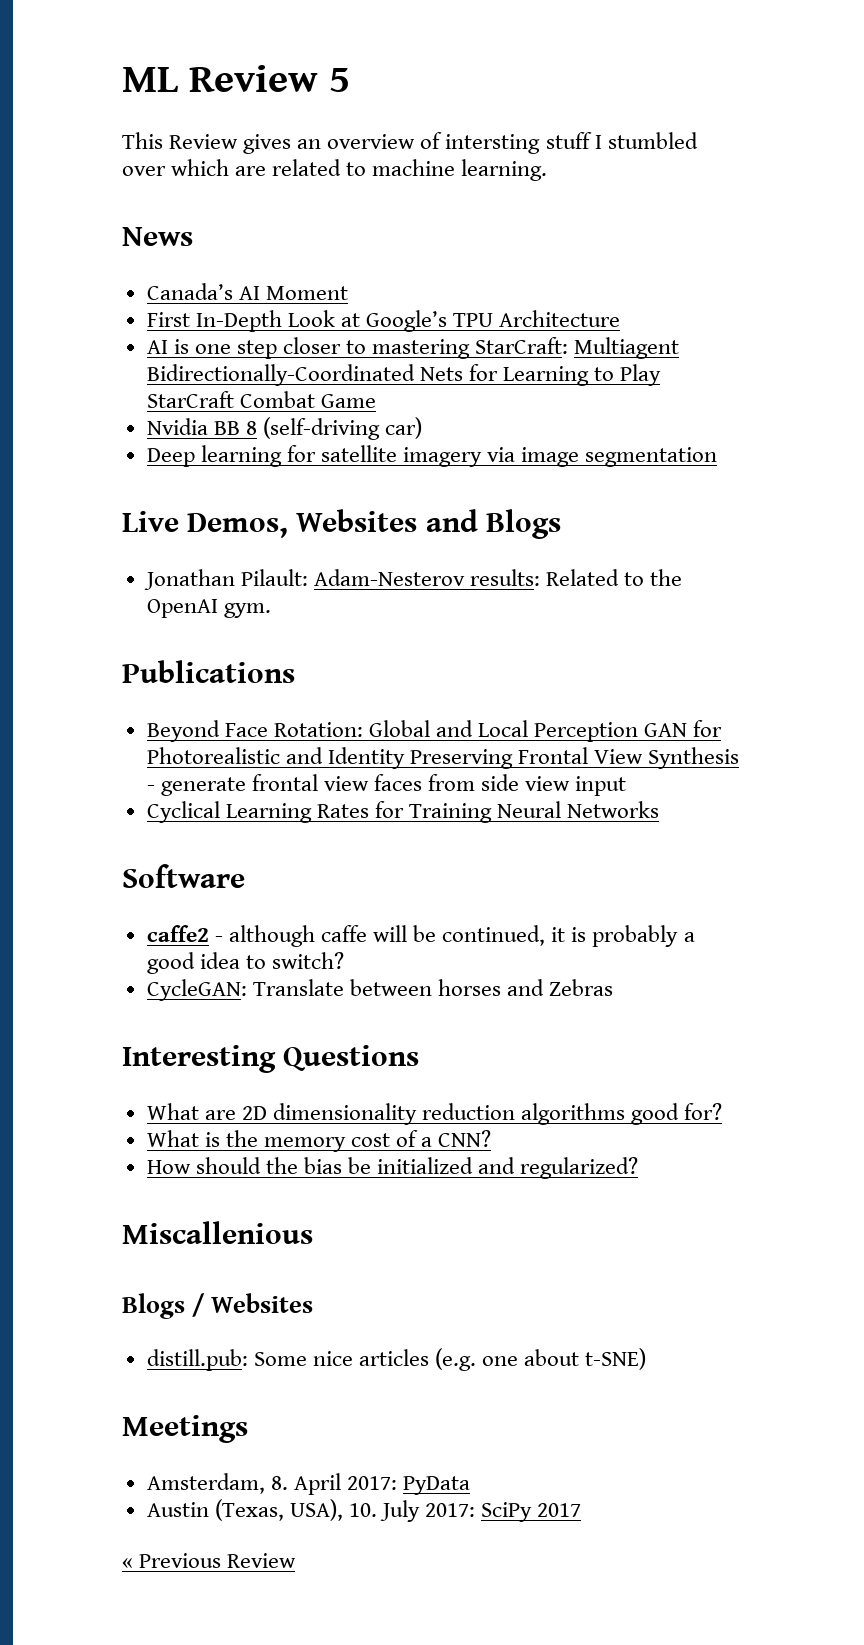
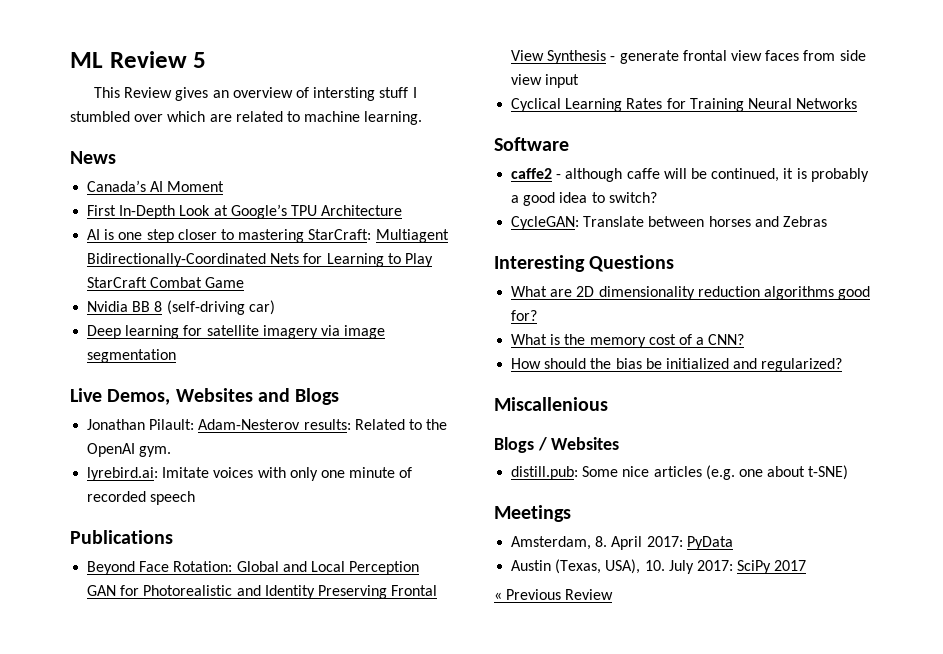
+ lyrebird.ai: Imitate voices with only one minute of recorded speech

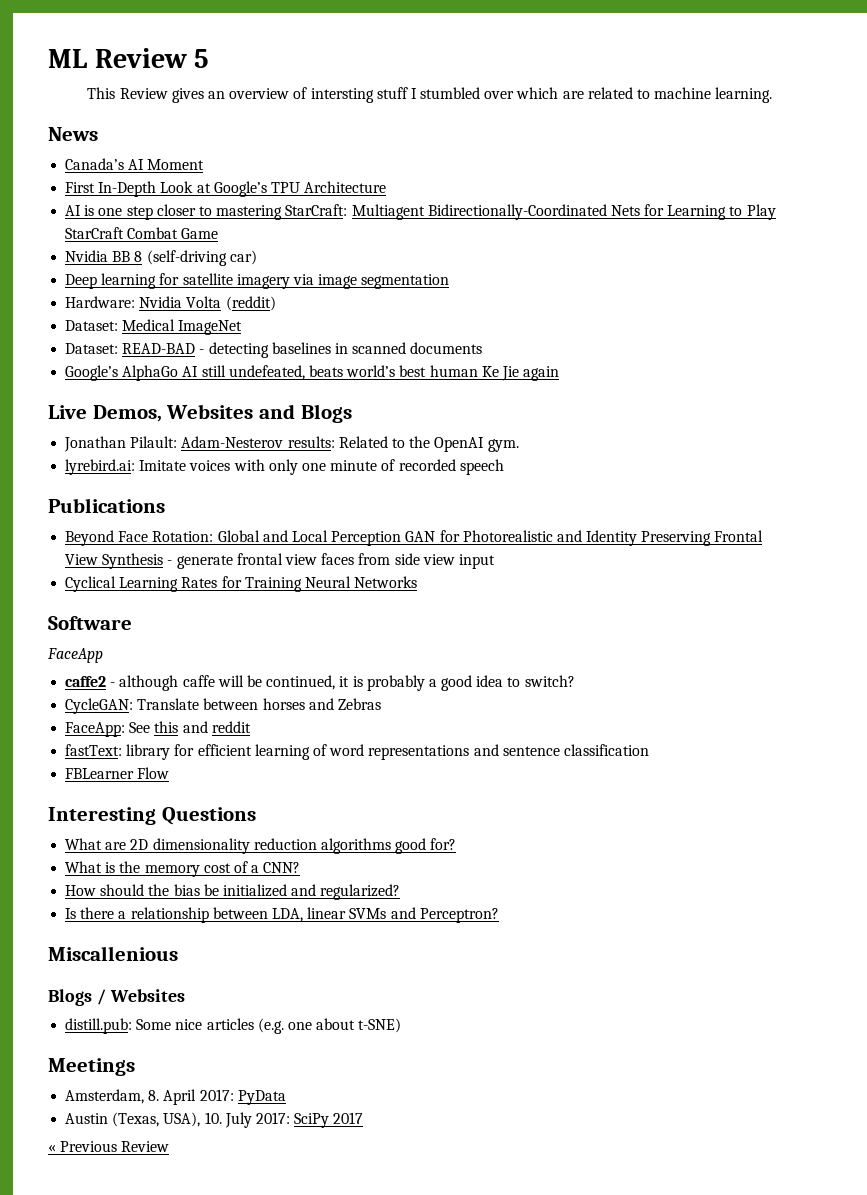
+ Hardware: Nvidia Volta (reddit)
+ Dataset: Medical ImageNet
+ Dataset: READ-BAD - detecting baselines in scanned documents
+ Google’s AlphaGo AI still undefeated, beats world’s best human Ke Jie again
+ FaceApp
+ FaceApp: See this and reddit
+ fastText: library for efficient learning of word representations and sentence classification
+ FBLearner Flow
+ Is there a relationship between LDA, linear SVMs and Perceptron?

